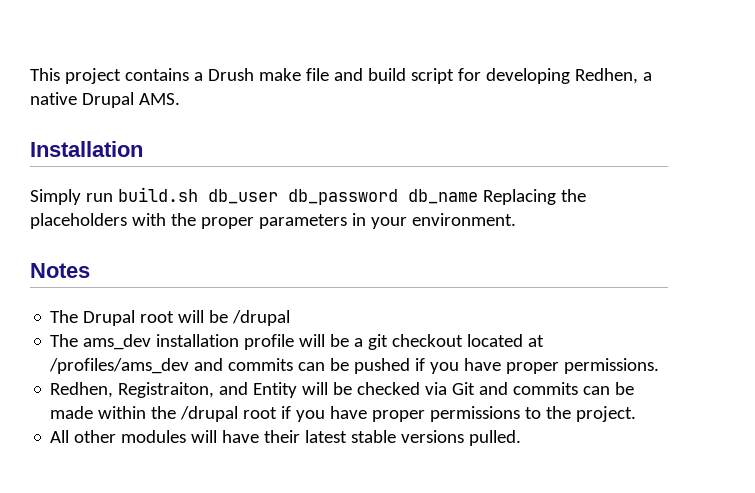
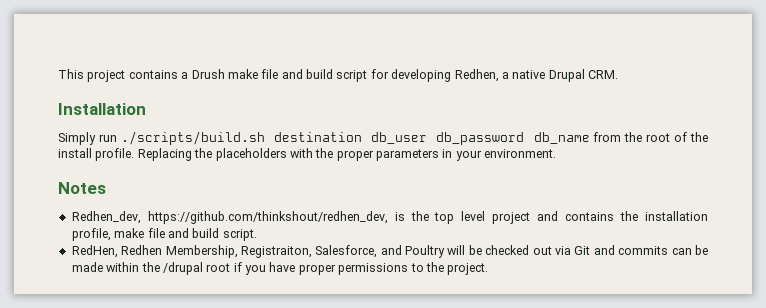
- This project contains a Drush make file and build script for developing Redhen, a native Drupal AMS.
+ This project contains a Drush make file and build script for developing Redhen, a native Drupal CRM.
- Simply run build.sh db_user db_password db_name Replacing the placeholders with the proper parameters in your environment.
+ Simply run ./scripts/build.sh destination db_user db_password db_name from the root of the install profile. Replacing the placeholders with the proper parameters in your environment.
- The Drupal root will be /drupal
- The ams_dev installation profile will be a git checkout located at /profiles/ams_dev and commits can be pushed if you have proper permissions.
- Redhen, Registraiton, and Entity will be checked via Git and commits can be made within the /drupal root if you have proper permissions to the project.
+ Redhen_dev, https://github.com/thinkshout/redhen_dev, is the top level project and contains the installation profile, make file and build script.
+ RedHen, Redhen Membership, Registraiton, Salesforce, and Poultry will be checked out via Git and commits can be made within the /drupal root if you have proper permissions to the project.
- All other modules will have their latest stable versions pulled.

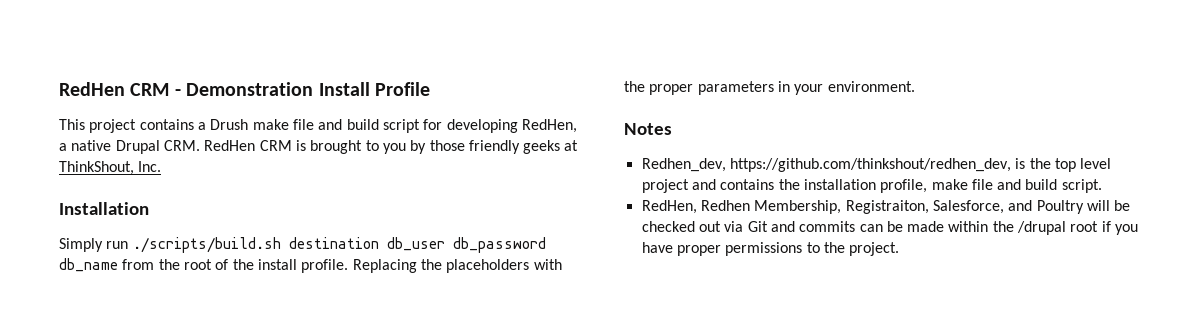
+ RedHen CRM - Demonstration Install Profile
- This project contains a Drush make file and build script for developing Redhen, a native Drupal CRM.
+ This project contains a Drush make file and build script for developing RedHen, a native Drupal CRM. RedHen CRM is brought to you by those friendly geeks at ThinkShout, Inc.

